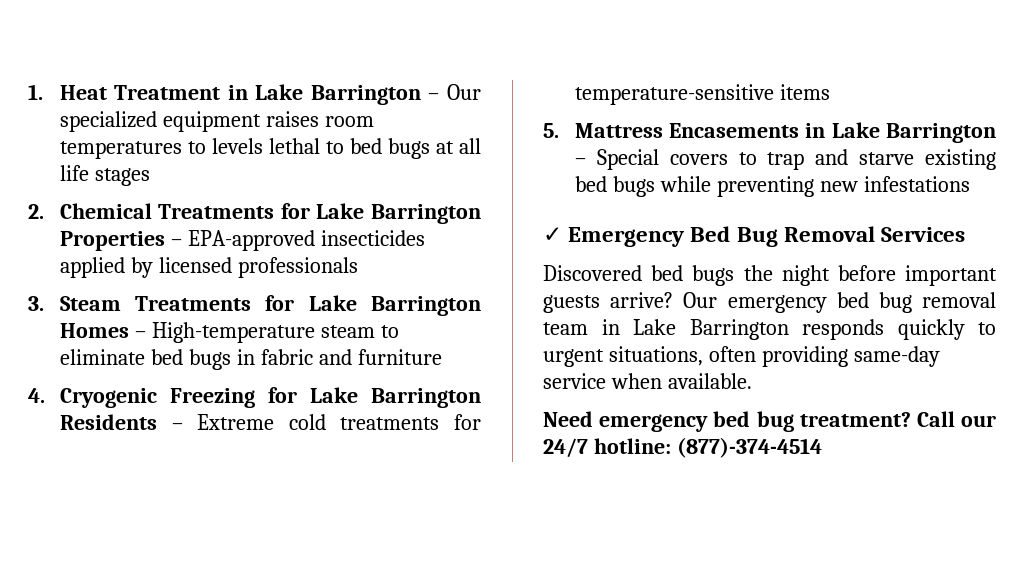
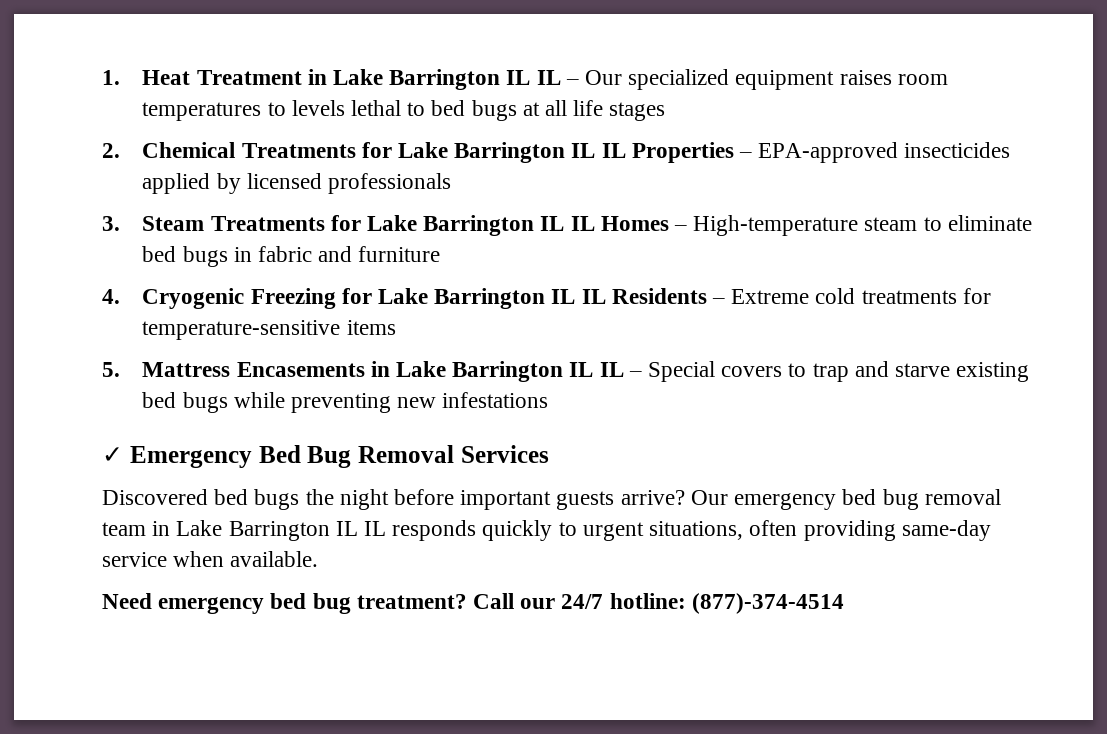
- 1. Heat Treatment in Lake Barrington – Our specialized equipment raises room temperatures to levels lethal to bed bugs at all life stages
+ 1. Heat Treatment in Lake Barrington IL IL – Our specialized equipment raises room temperatures to levels lethal to bed bugs at all life stages
- 2. Chemical Treatments for Lake Barrington Properties – EPA-approved insecticides applied by licensed professionals
+ 2. Chemical Treatments for Lake Barrington IL IL Properties – EPA-approved insecticides applied by licensed professionals
- 3. Steam Treatments for Lake Barrington Homes – High-temperature steam to eliminate bed bugs in fabric and furniture
+ 3. Steam Treatments for Lake Barrington IL IL Homes – High-temperature steam to eliminate bed bugs in fabric and furniture
- 4. Cryogenic Freezing for Lake Barrington Residents – Extreme cold treatments for temperature-sensitive items
+ 4. Cryogenic Freezing for Lake Barrington IL IL Residents – Extreme cold treatments for temperature-sensitive items
- 5. Mattress Encasements in Lake Barrington – Special covers to trap and starve existing bed bugs while preventing new infestations
+ 5. Mattress Encasements in Lake Barrington IL IL – Special covers to trap and starve existing bed bugs while preventing new infestations
- Our emergency bed bug removal team in Lake Barrington responds quickly to urgent situations, often providing same-day service when available.
+ Our emergency bed bug removal team in Lake Barrington IL IL responds quickly to urgent situations, often providing same-day service when available.

